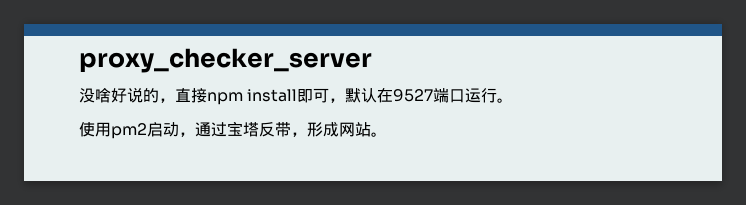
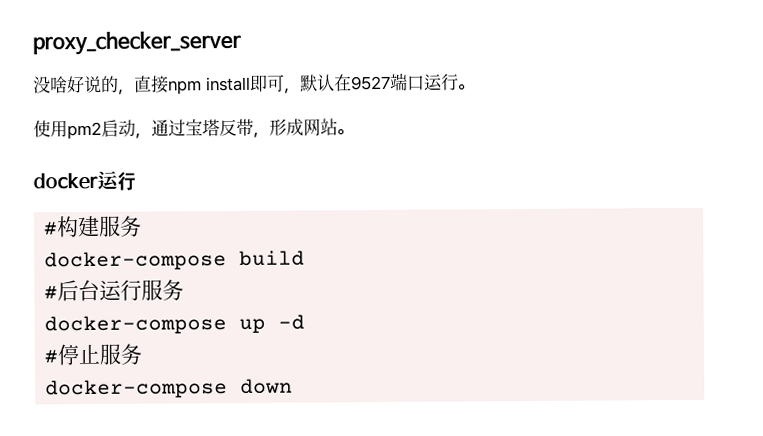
+ docker运行
+ #构建服务
+ docker-compose build
+ #后台运行服务
+ docker-compose up -d
+ #停止服务
+ docker-compose down

